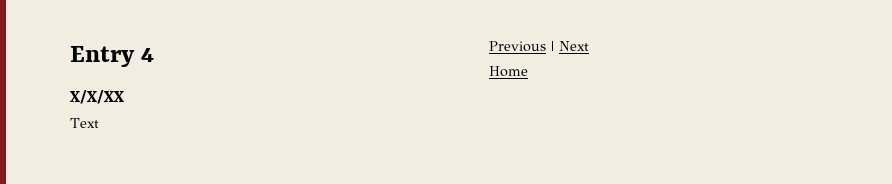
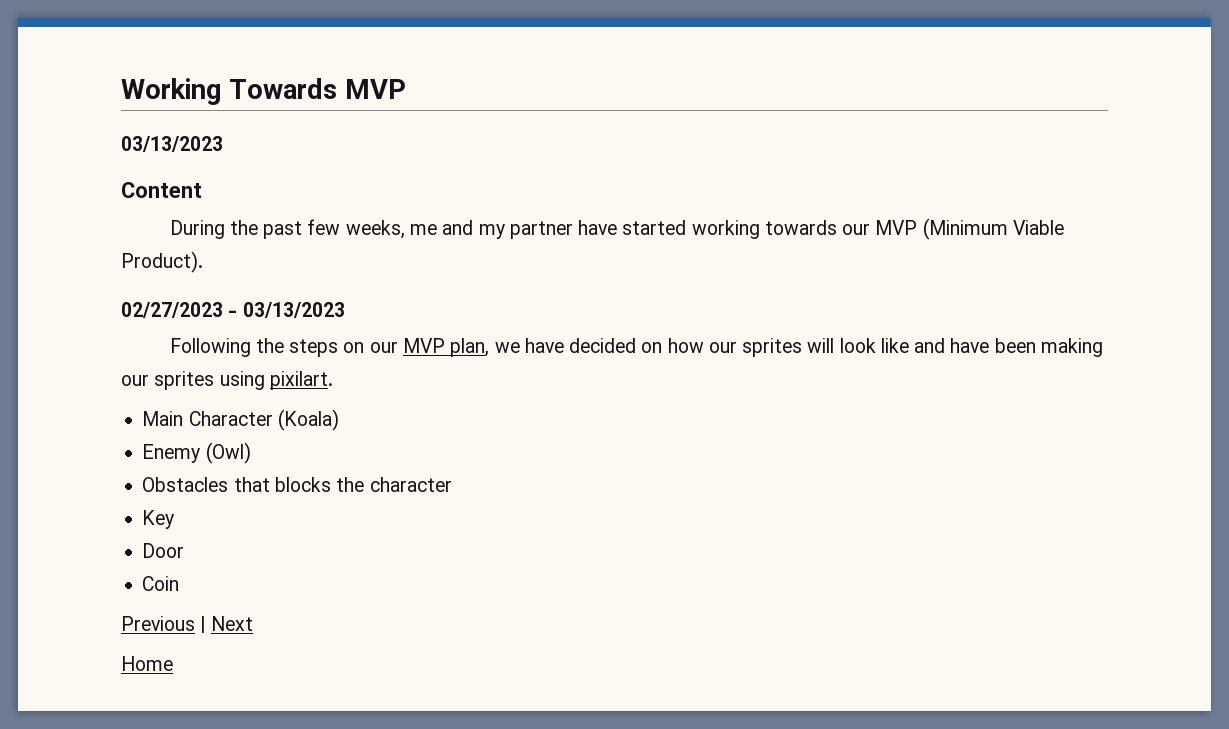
- Entry 4
- X/X/XX
- Text
+ Working Towards MVP
+ 03/13/2023
+ Content
+ During the past few weeks, me and my partner have started working towards our MVP (Minimum Viable Product).
+ 02/27/2023 - 03/13/2023
+ Following the steps on our MVP plan, we have decided on how our sprites will look like and have been making our sprites using pixilart.
+ Main Character (Koala)
+ Enemy (Owl)
+ Obstacles that blocks the character
+ Key
+ Door
+ Coin

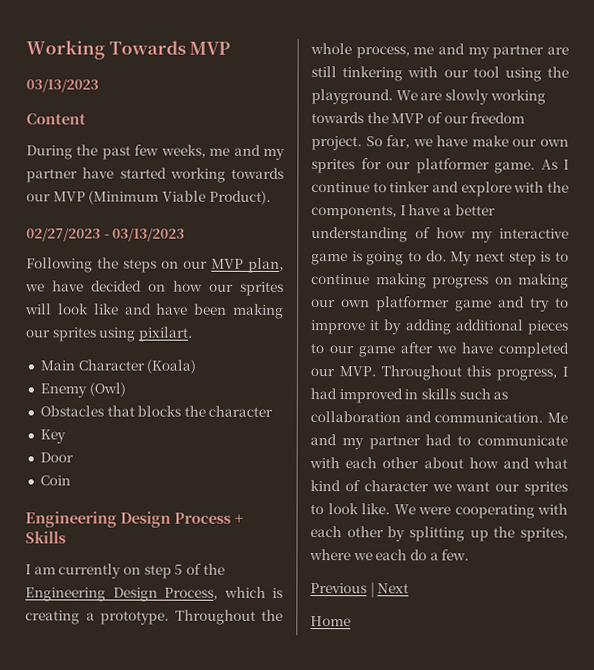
+ Engineering Design Process + Skills
+ I am currently on step 5 of the Engineering Design Process, which is creating a prototype. Throughout the whole process, me and my partner are still tinkering with our tool using the playground. We are slowly working towards the MVP of our freedom project. So far, we have make our own sprites for our platformer game. As I continue to tinker and explore with the components, I have a better understanding of how my interactive game is going to do. My next step is to continue making progress on making our own platformer game and try to improve it by adding additional pieces to our game after we have completed our MVP. Throughout this progress, I had improved in skills such as collaboration and communication. Me and my partner had to communicate with each other about how and what kind of character we want our sprites to look like. We were cooperating with each other by splitting up the sprites, where we each do a few.

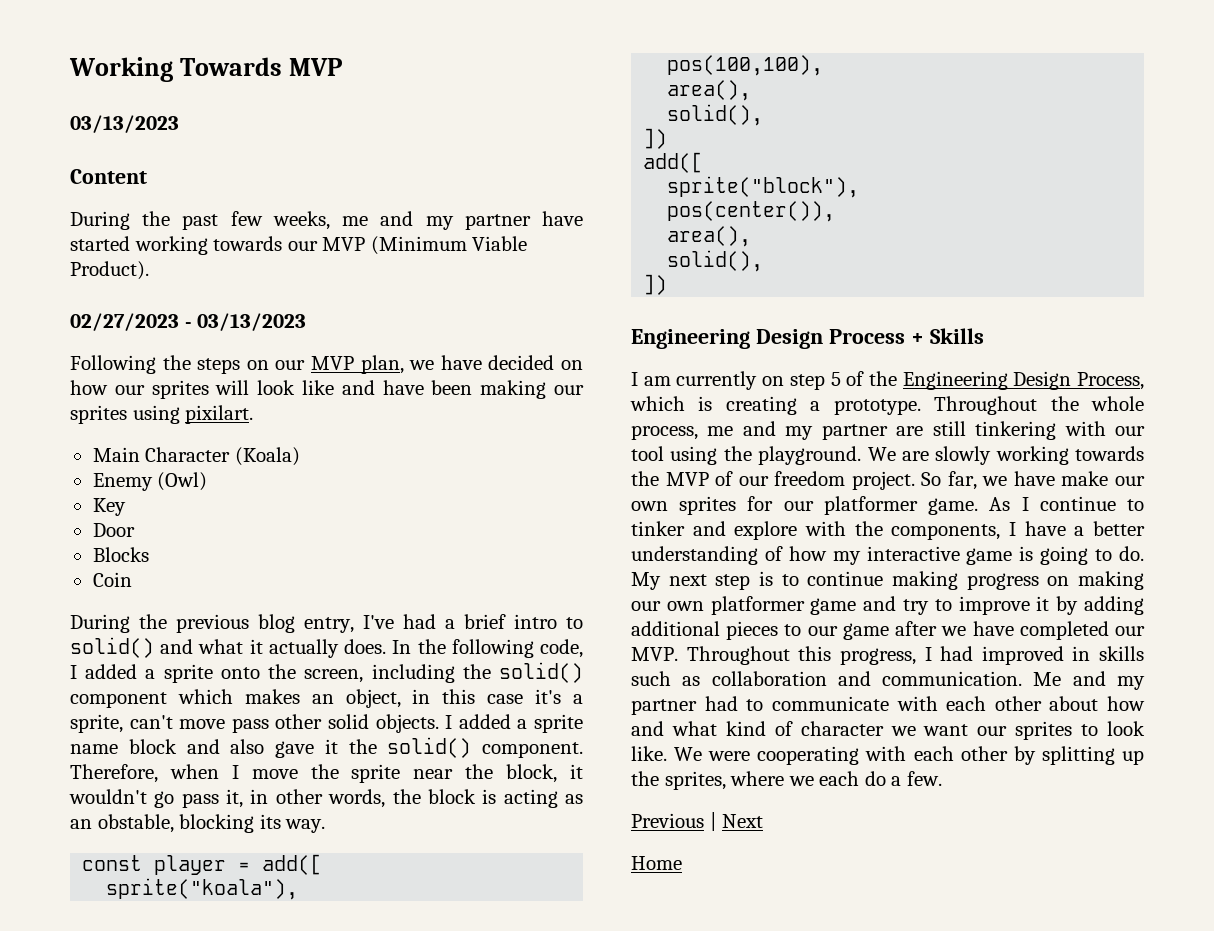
- Obstacles that blocks the character
+ Blocks
+ During the previous blog entry, I've had a brief intro to solid() and what it actually does. In the following code, I added a sprite onto the screen, including the solid() component which makes an object, in this case it's a sprite, can't move pass other solid objects. I added a sprite name block and also gave it the solid() component. Therefore, when I move the sprite near the block, it wouldn't go pass it, in other words, the block is acting as an obstable, blocking its way.
+ const player = add([
+ sprite("koala"),
+ pos(100,100),
+ area(),
+ solid(),
+ ])
+ add([
+ sprite("block"),
+ pos(center()),
+ area(),
+ solid(),
+ ])

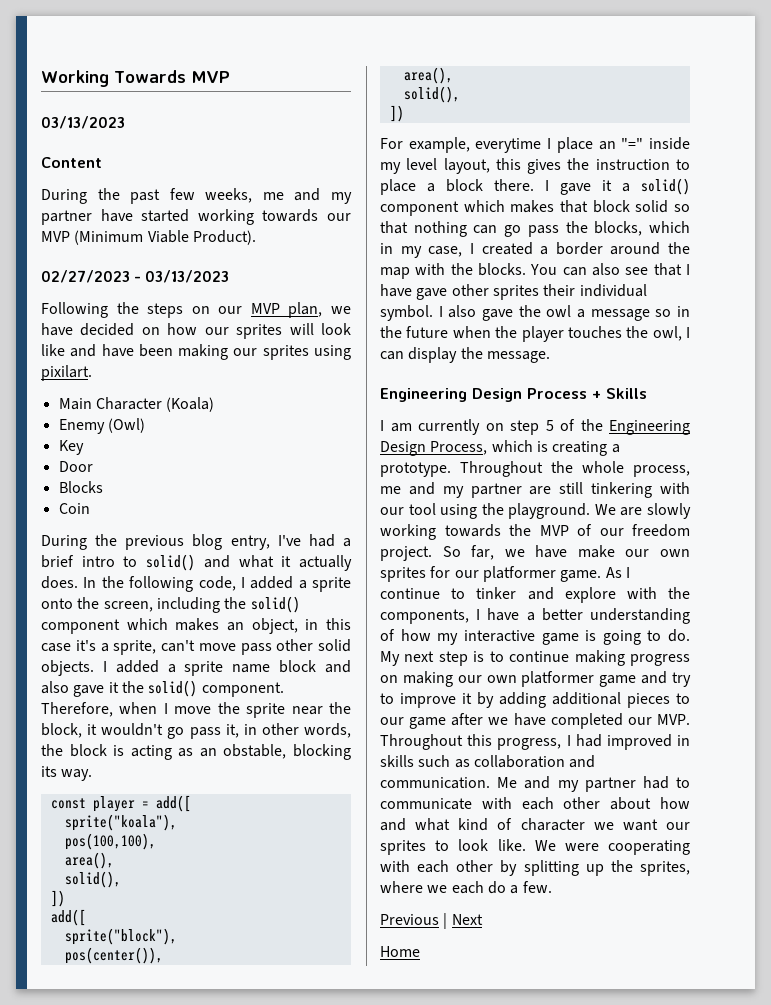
+ For example, everytime I place an "=" inside my level layout, this gives the instruction to place a block there. I gave it a solid() component which makes that block solid so that nothing can go pass the blocks, which in my case, I created a border around the map with the blocks. You can also see that I have gave other sprites their individual symbol. I also gave the owl a message so in the future when the player touches the owl, I can display the message.

